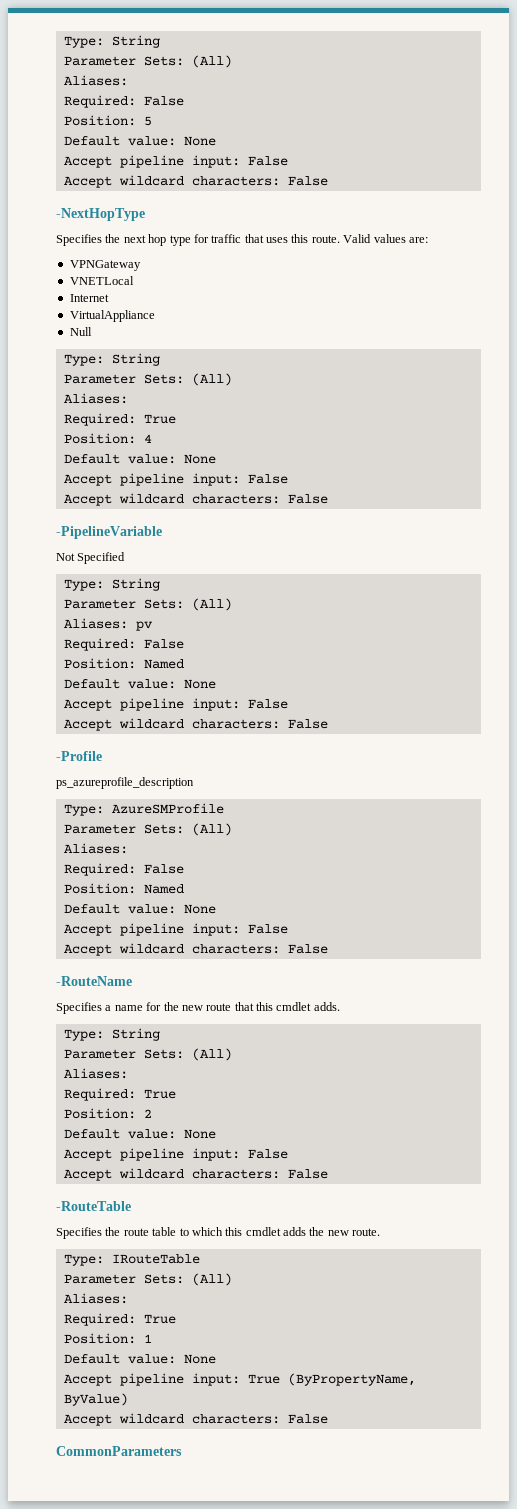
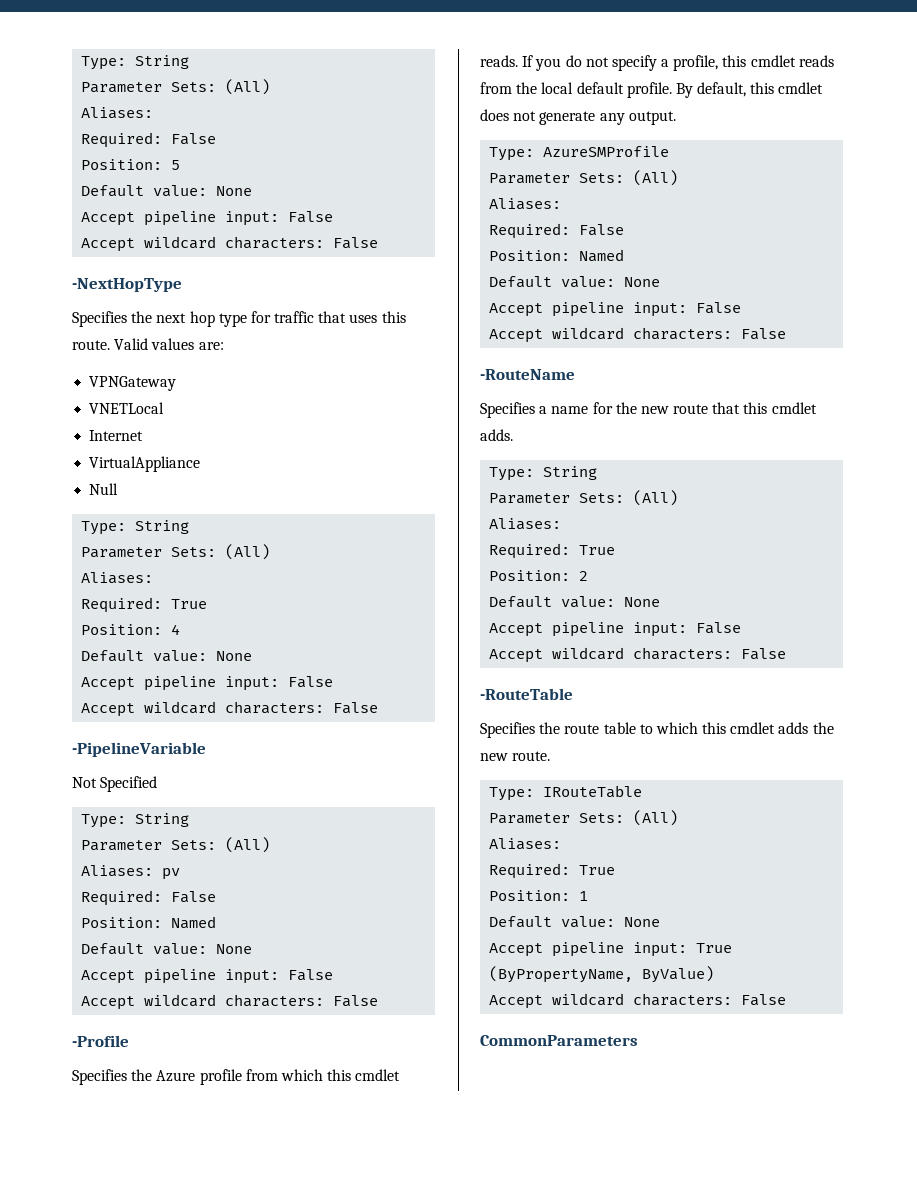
- ps_azureprofile_description
+ Specifies the Azure profile from which this cmdlet reads. If you do not specify a profile, this cmdlet reads from the local default profile. By default, this cmdlet does not generate any output.

